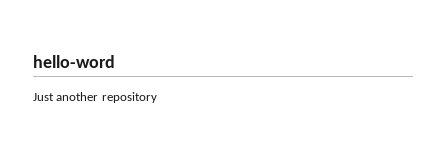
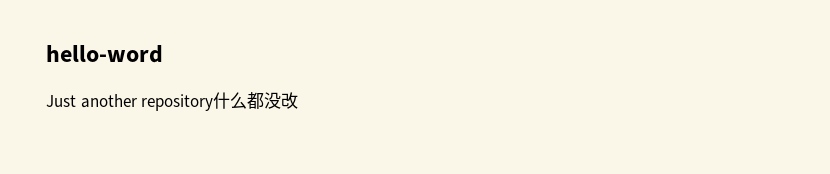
- Just another repository
+ Just another repository什么都没改

